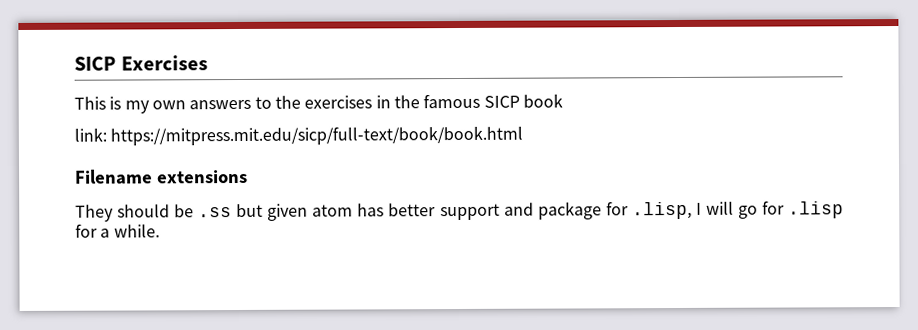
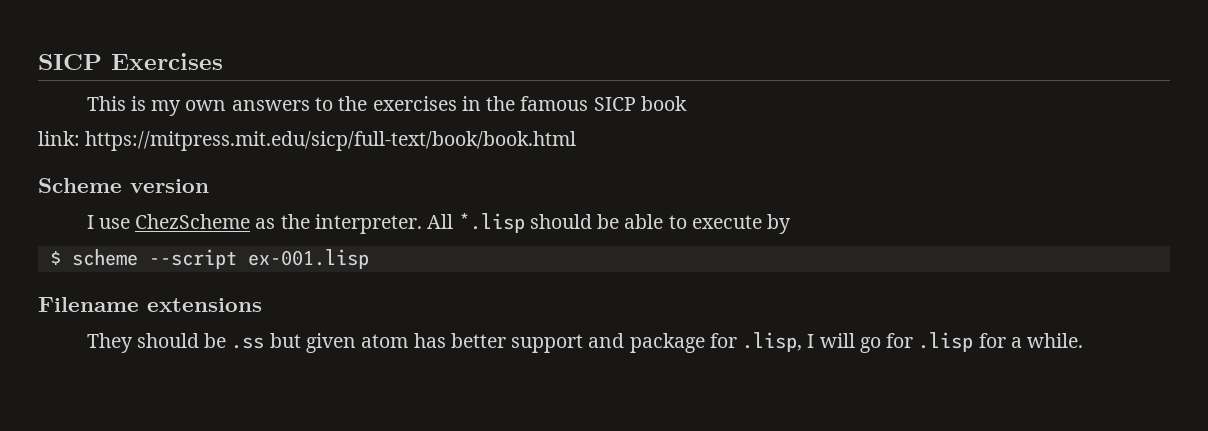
+ Scheme version
+ I use ChezScheme as the interpreter. All *.lisp should be able to execute by
+ $ scheme --script ex-001.lisp

